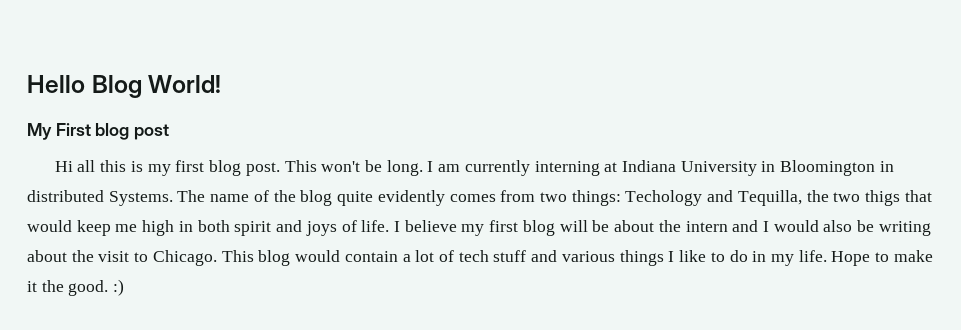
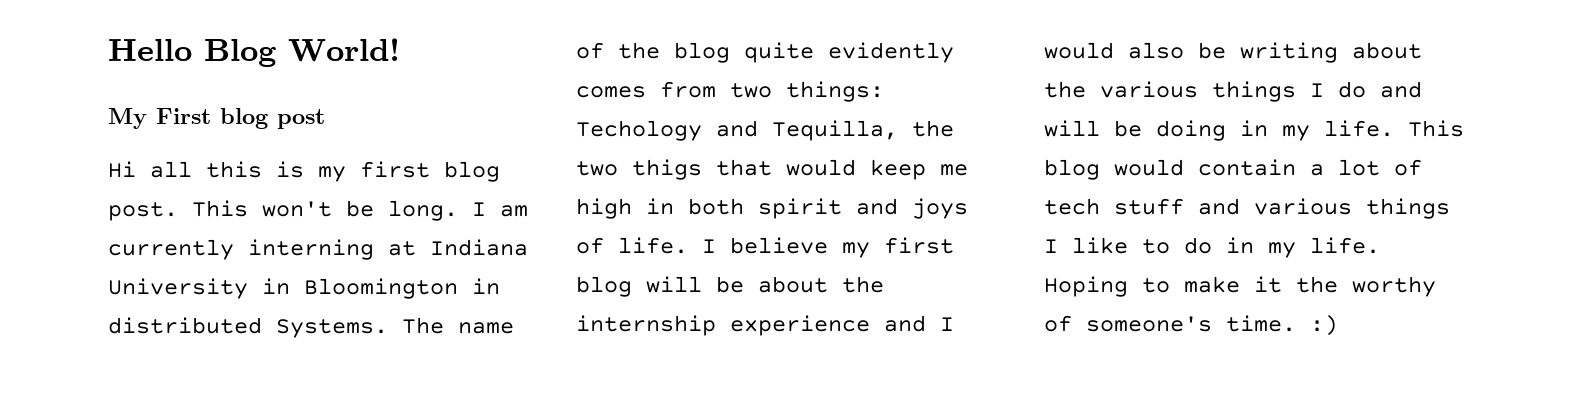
- I believe my first blog will be about the intern and I would also be writing about the visit to Chicago.
+ I believe my first blog will be about the internship experience and I would also be writing about the various things I do and will be doing in my life.
- Hope to make it the good. :)
+ Hoping to make it the worthy of someone's time. :)

